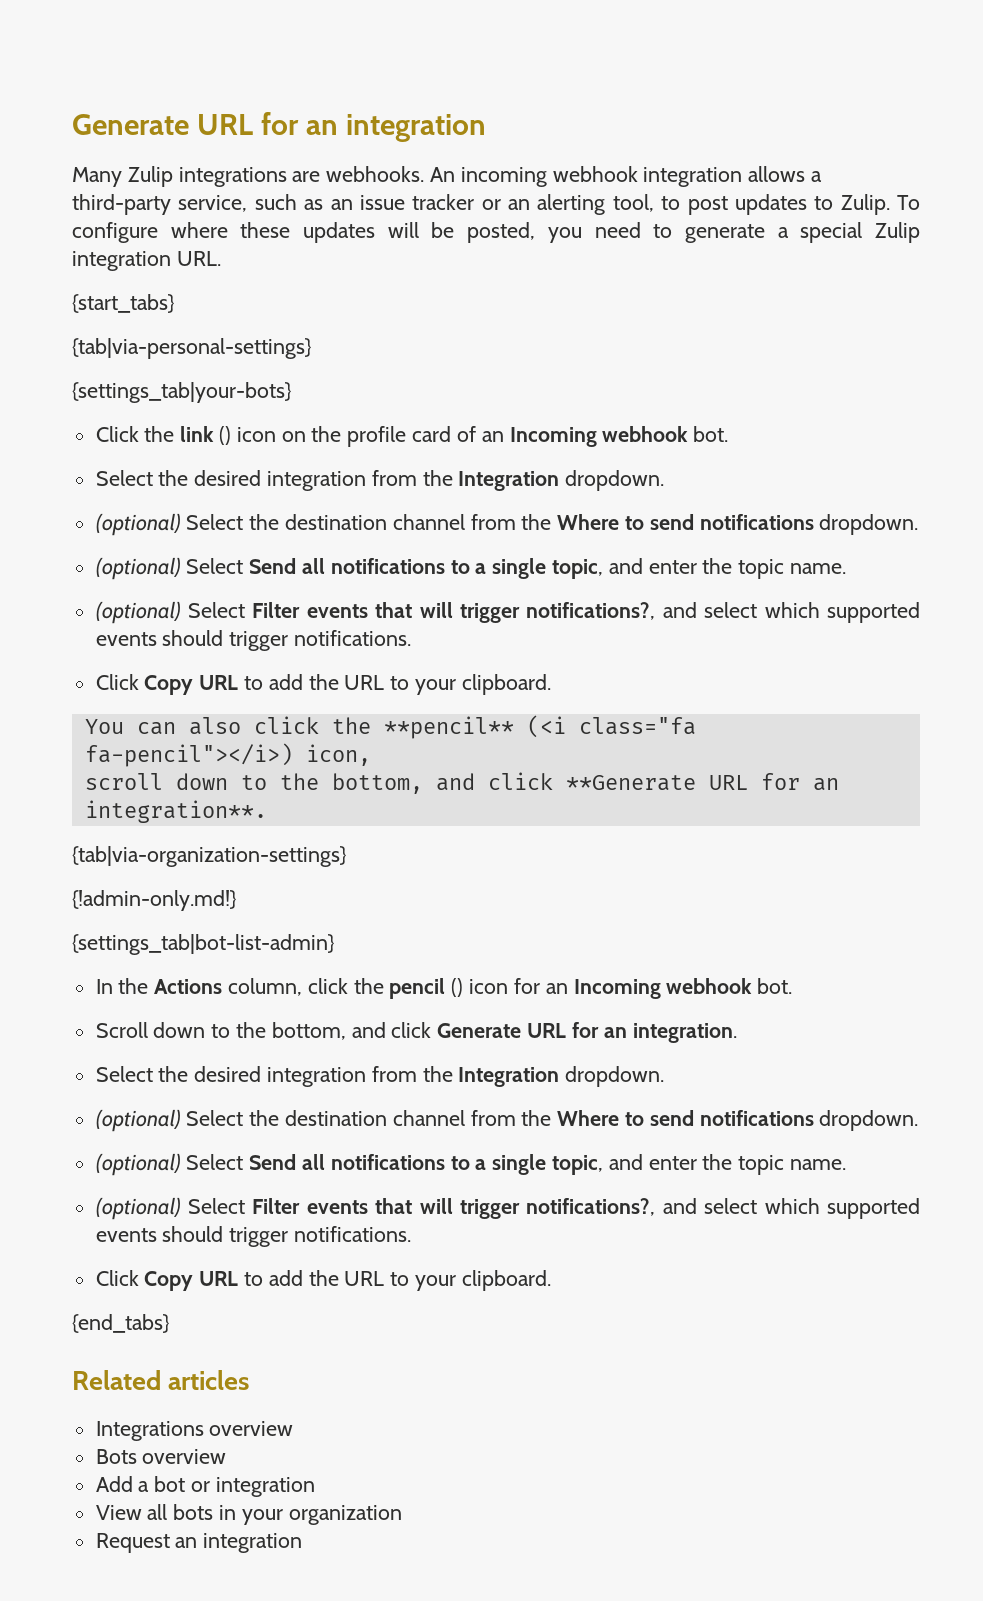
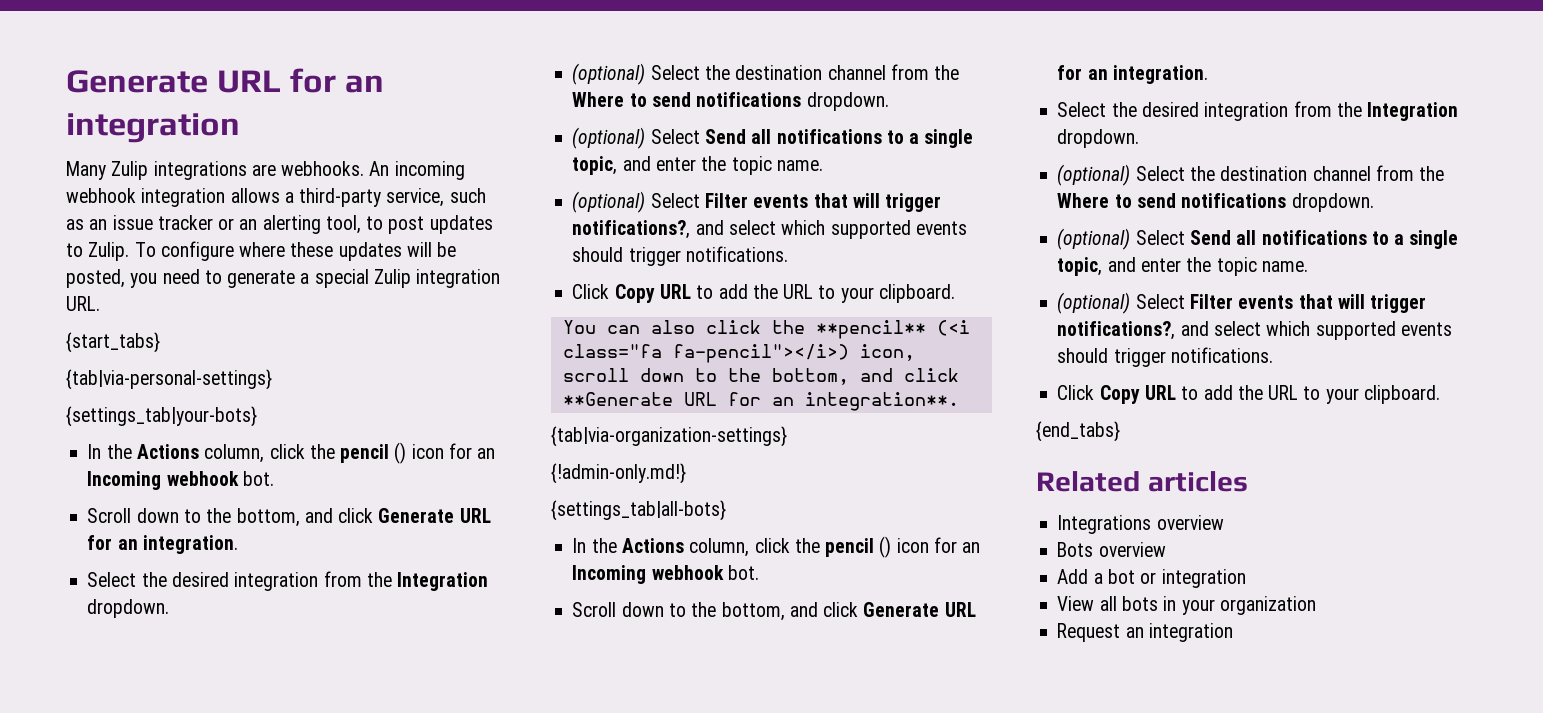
  {settings_tab|your-bots}
- Click the link () icon on the profile card of an Incoming webhook bot.
+ In the Actions column, click the pencil () icon for an Incoming webhook bot.
+ Scroll down to the bottom, and click Generate URL for an integration.
- {settings_tab|bot-list-admin}
+ {settings_tab|all-bots}

